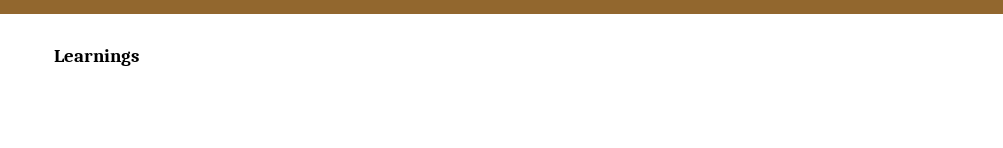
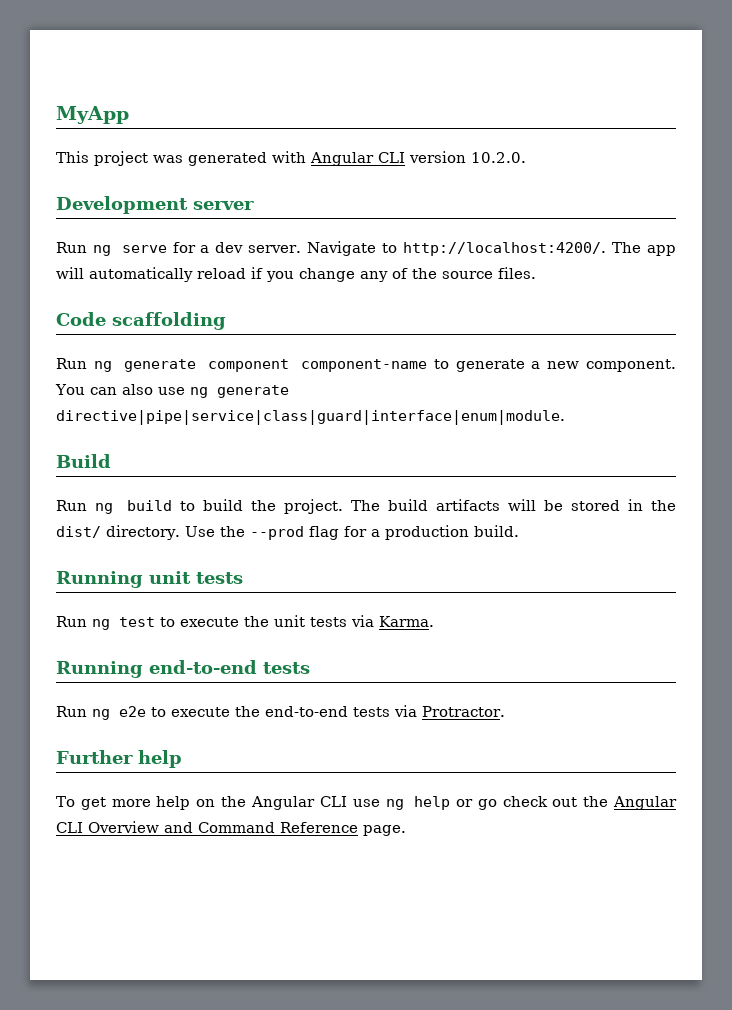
- Learnings
+ MyApp
+ This project was generated with Angular CLI version 10.2.0.
+ Development server
+ Run ng serve for a dev server. Navigate to http://localhost:4200/. The app will automatically reload if you change any of the source files.
+ Code scaffolding
+ Run ng generate component component-name to generate a new component. You can also use ng generate directive|pipe|service|class|guard|interface|enum|module.
+ Build
+ Run ng build to build the project. The build artifacts will be stored in the dist/ directory. Use the --prod flag for a production build.
+ Running unit tests
+ Run ng test to execute the unit tests via Karma.
+ Running end-to-end tests
+ Run ng e2e to execute the end-to-end tests via Protractor.
+ Further help
+ To get more help on the Angular CLI use ng help or go check out the Angular CLI Overview and Command Reference page.

